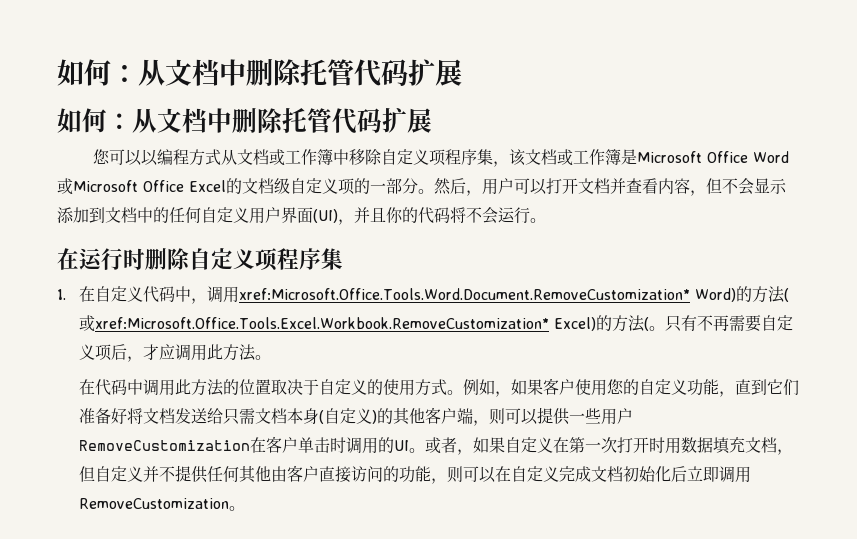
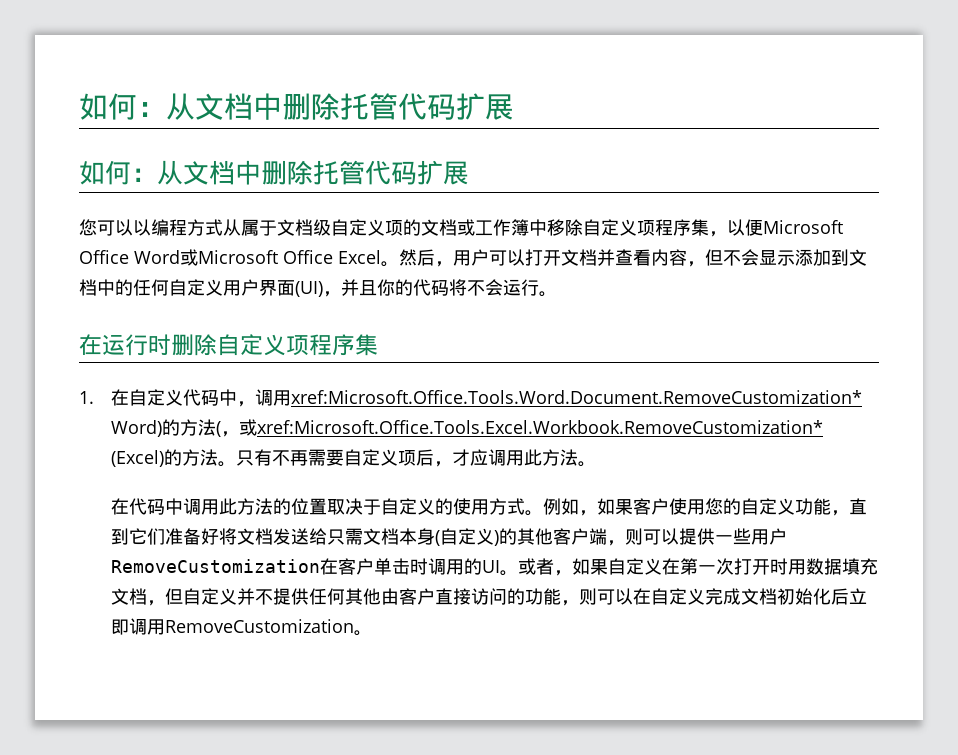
- 您可以以编程方式从文档或工作簿中移除自定义项程序集，该文档或工作簿是Microsoft Office Word或Microsoft Office Excel的文档级自定义项的一部分。
+ 您可以以编程方式从属于文档级自定义项的文档或工作簿中移除自定义项程序集，以便Microsoft Office Word或Microsoft Office Excel。
- 1.在自定义代码中，调用xref:Microsoft.Office.Tools.Word.Document.RemoveCustomization* Word)的方法(或xref:Microsoft.Office.Tools.Excel.Workbook.RemoveCustomization* Excel)的方法(。
+ 1.在自定义代码中，调用xref:Microsoft.Office.Tools.Word.Document.RemoveCustomization* Word)的方法(，或xref:Microsoft.Office.Tools.Excel.Workbook.RemoveCustomization* (Excel)的方法。

